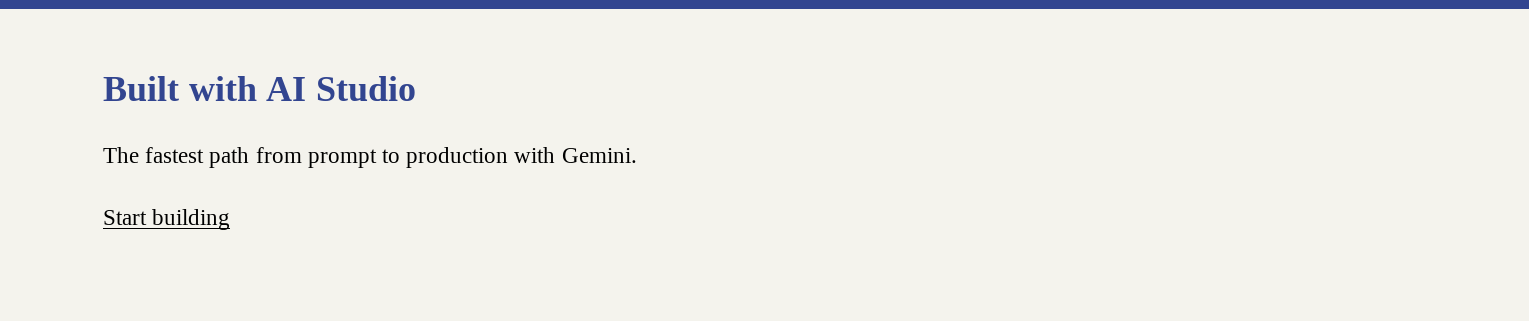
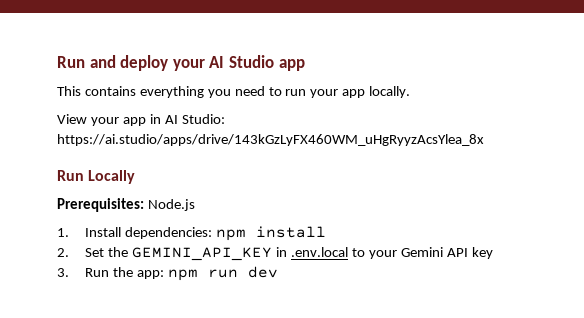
- Built with AI Studio
- The fastest path from prompt to production with Gemini.
- Start building
+ Run and deploy your AI Studio app
+ This contains everything you need to run your app locally.
+ View your app in AI Studio: https://ai.studio/apps/drive/143kGzLyFX460WM_uHgRyyzAcsYlea_8x
+ Run Locally
+ Prerequisites: Node.js
+ 1. Install dependencies: npm install
+ 2. Set the GEMINI_API_KEY in .env.local to your Gemini API key
+ 3. Run the app: npm run dev

